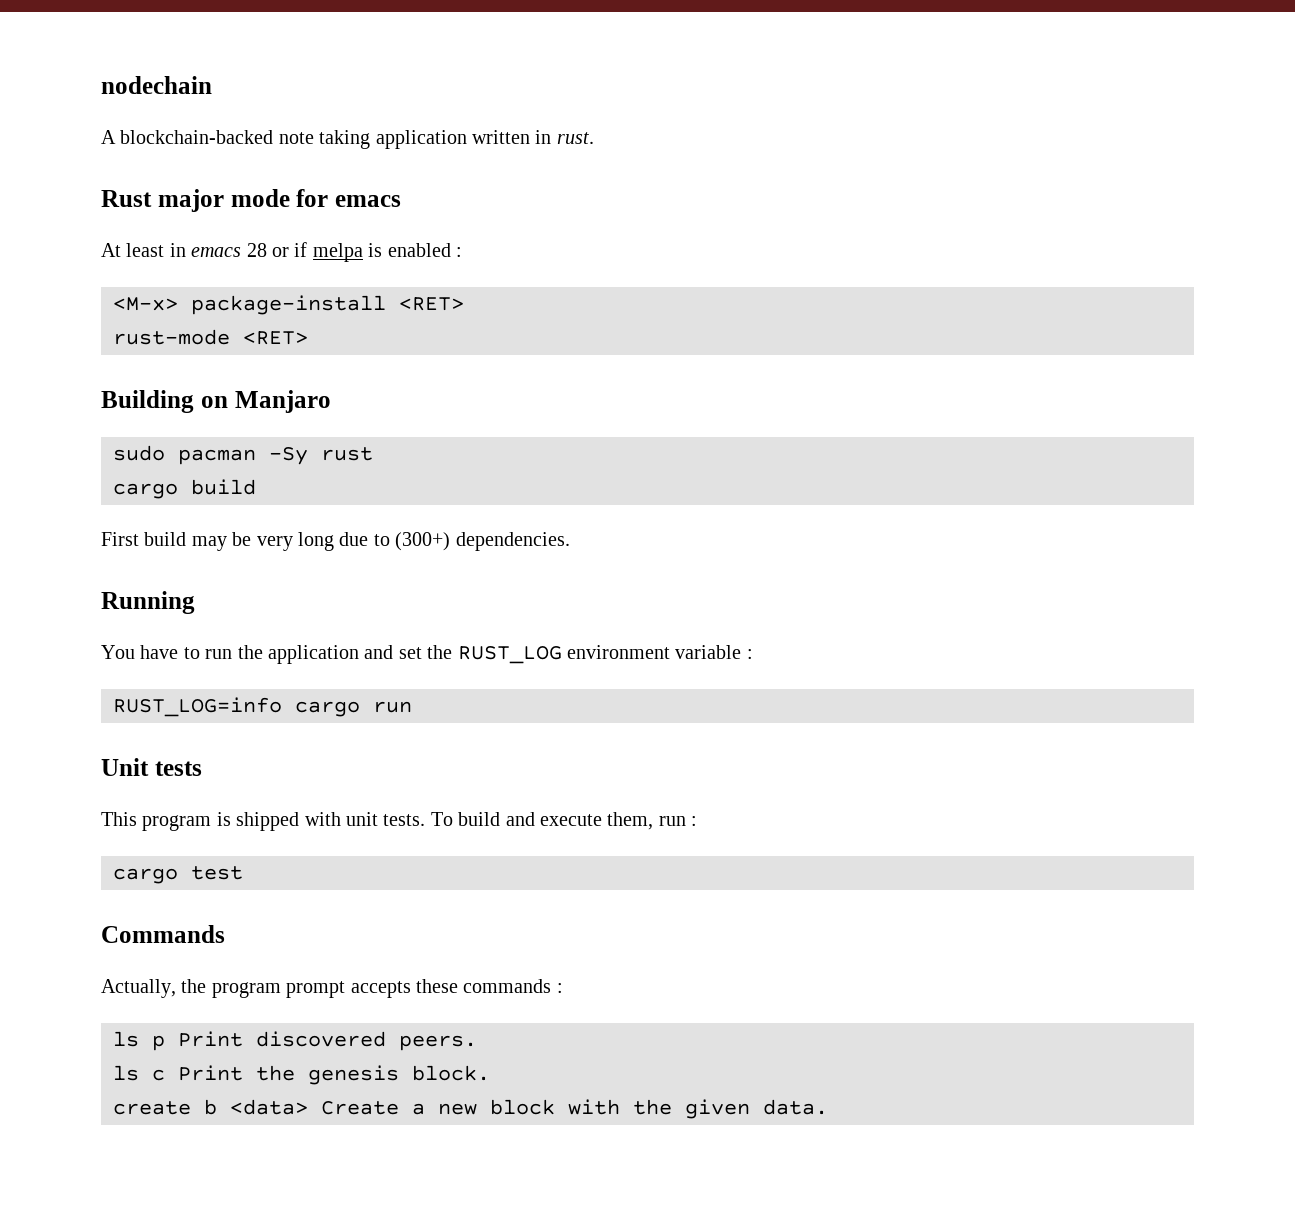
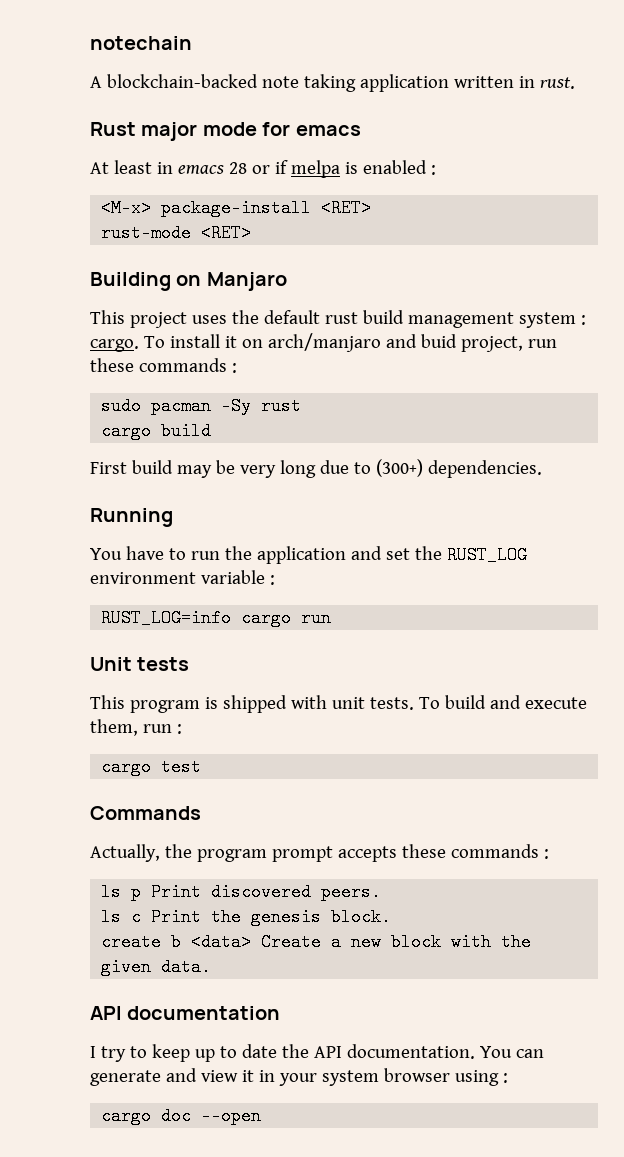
- nodechain
+ notechain
+ This project uses the default rust build management system : cargo. To install it on arch/manjaro and buid project, run these commands :
+ API documentation
+ I try to keep up to date the API documentation. You can generate and view it in your system browser using :
+ cargo doc --open

